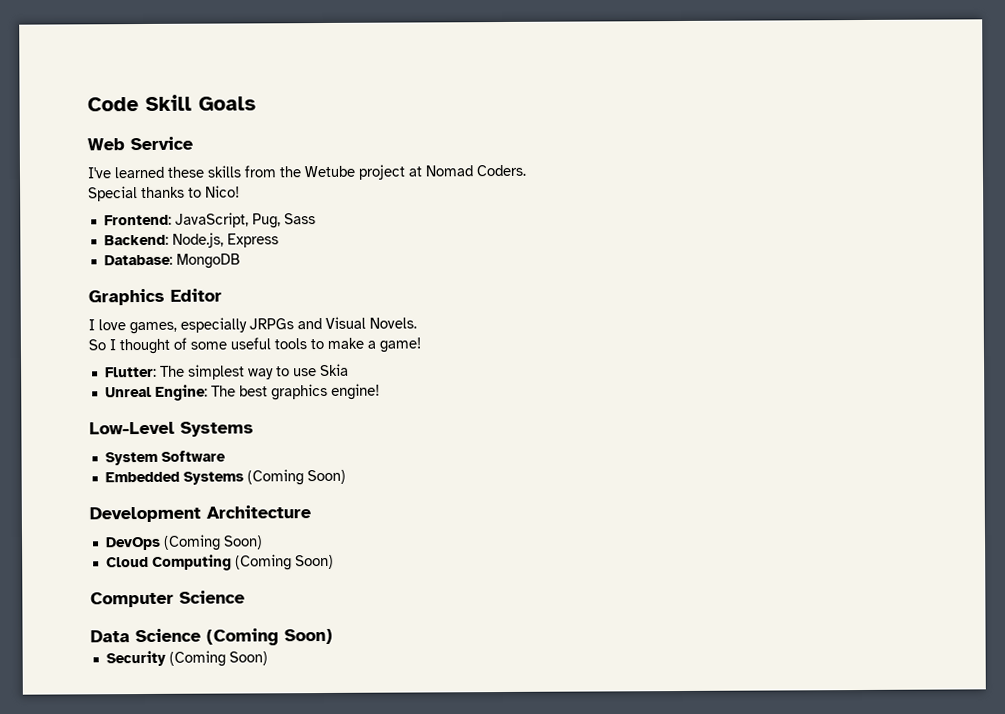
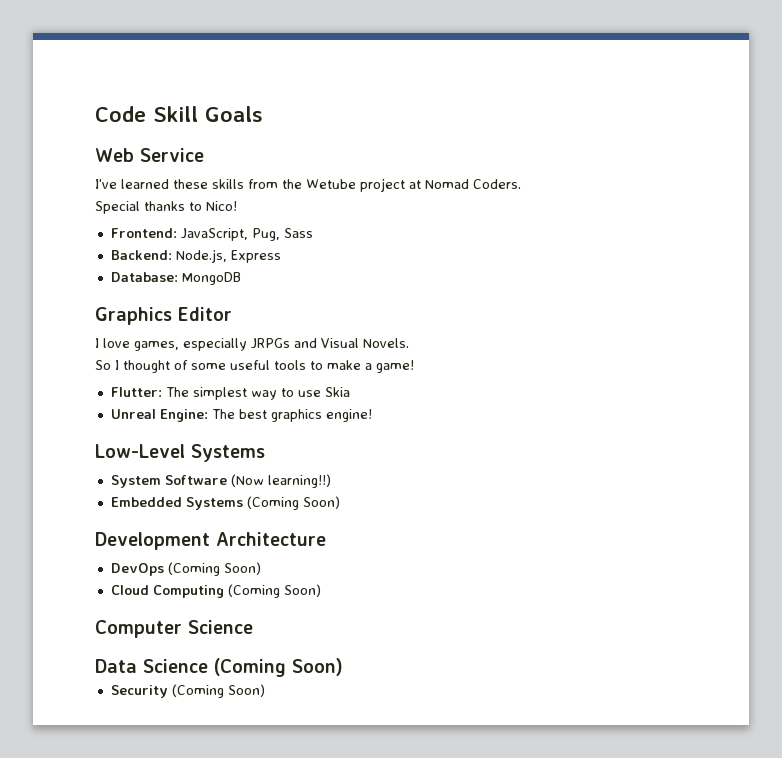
- System Software
+ System Software (Now learning!!)

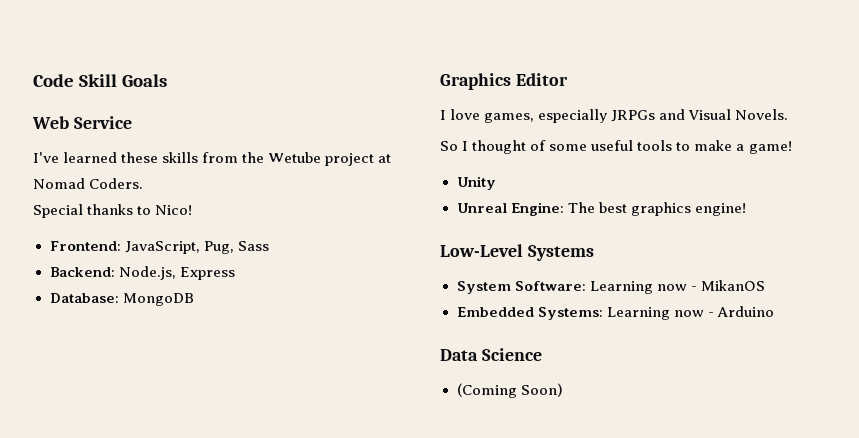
- Flutter: The simplest way to use Skia
+ Unity
- System Software (Now learning!!)
- Embedded Systems (Coming Soon)
- Development Architecture
- DevOps (Coming Soon)
- Cloud Computing (Coming Soon)
- Computer Science
+ System Software: Learning now - MikanOS
+ Embedded Systems: Learning now - Arduino
- Data Science (Coming Soon)
- Security (Coming Soon)
+ Data Science
+ (Coming Soon)

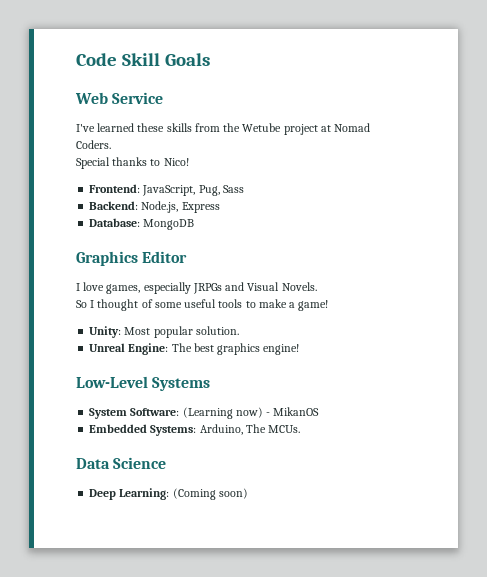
- Unity
+ Unity: Most popular solution.
- System Software: Learning now - MikanOS
+ System Software: (Learning now) - MikanOS
- Embedded Systems: Learning now - Arduino
+ Embedded Systems: Arduino, The MCUs.
  Data Science
- (Coming Soon)
+ Deep Learning: (Coming soon)

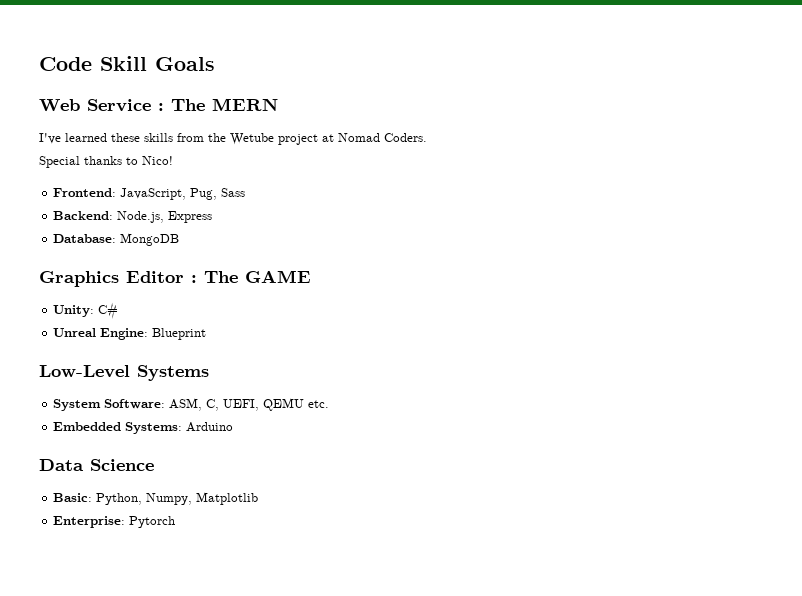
- Web Service
+ Web Service : The MERN
- Graphics Editor
- I love games, especially JRPGs and Visual Novels.
- So I thought of some useful tools to make a game!
- Unity: Most popular solution.
- Unreal Engine: The best graphics engine!
+ Graphics Editor : The GAME
+ Unity: C#
+ Unreal Engine: Blueprint
- System Software: (Learning now) - MikanOS
+ System Software: ASM, C, UEFI, QEMU etc.
- Embedded Systems: Arduino, The MCUs.
+ Embedded Systems: Arduino
- Deep Learning: (Coming soon)
+ Basic: Python, Numpy, Matplotlib
+ Enterprise: Pytorch

